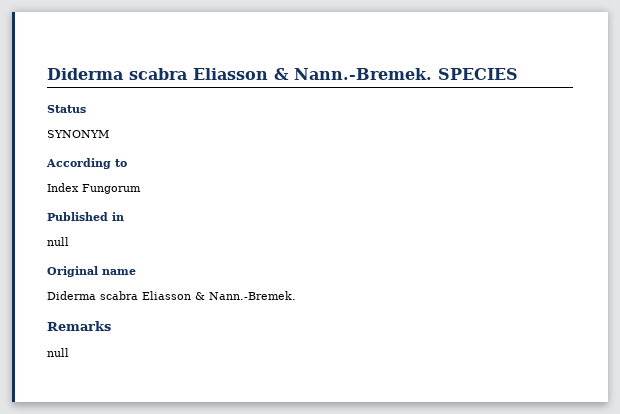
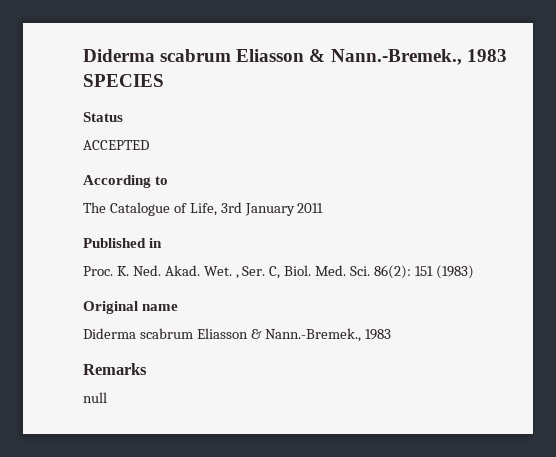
- Diderma scabra Eliasson & Nann.-Bremek. SPECIES
+ Diderma scabrum Eliasson & Nann.-Bremek., 1983 SPECIES
- SYNONYM
+ ACCEPTED
- Index Fungorum
+ The Catalogue of Life, 3rd January 2011
  Published in
- null
+ Proc. K. Ned. Akad. Wet. , Ser. C, Biol. Med. Sci. 86(2): 151 (1983)
  Original name
- Diderma scabra Eliasson & Nann.-Bremek.
+ Diderma scabrum Eliasson & Nann.-Bremek., 1983

